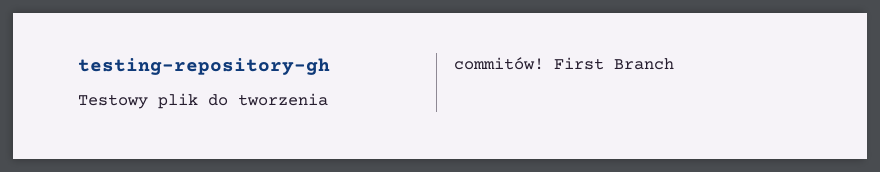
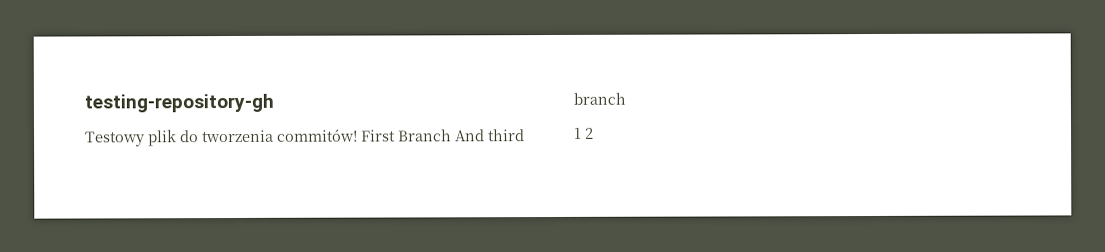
- First Branch
+ First Branch And third branch
+ 1 2

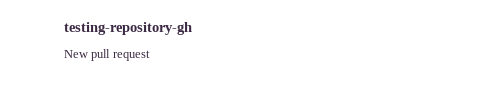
- Testowy plik do tworzenia commitów! First Branch And third branch
- 1 2
+ New pull request

